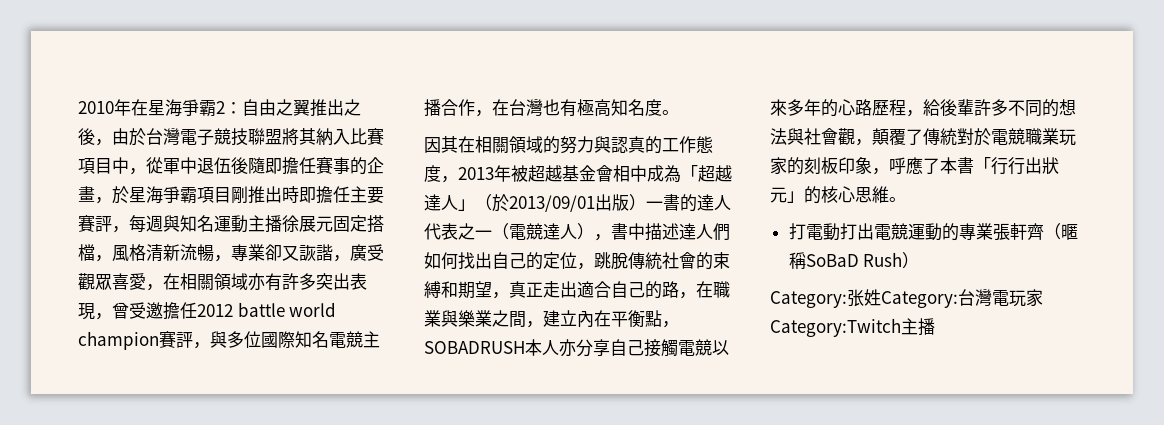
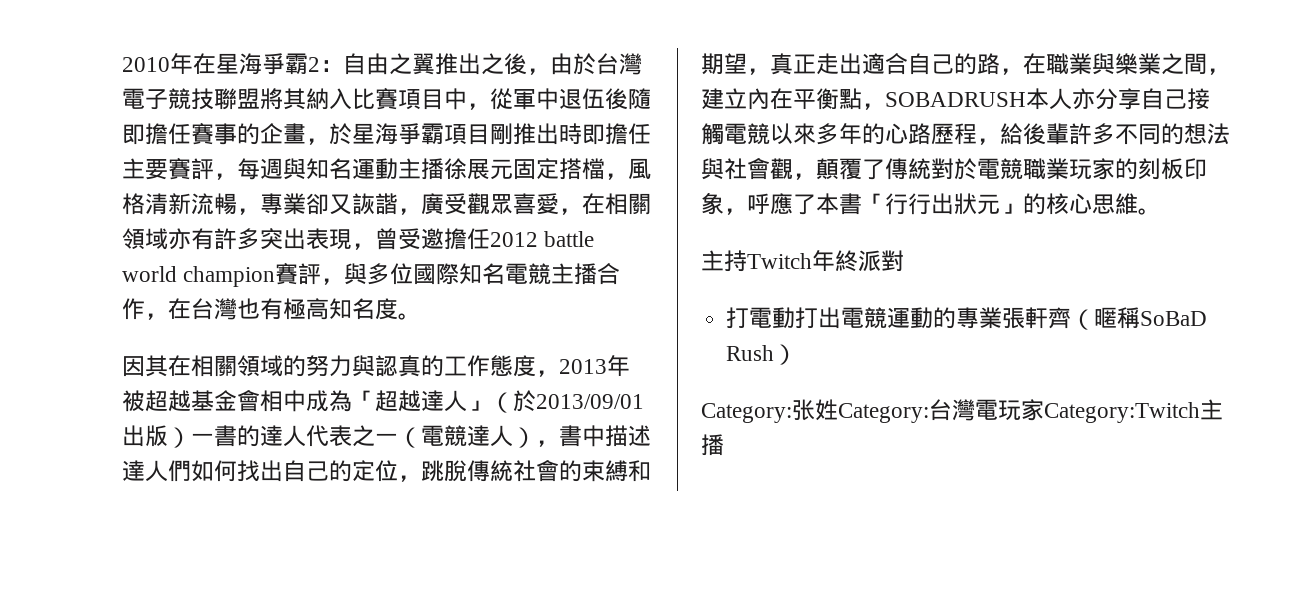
+ 主持Twitch年終派對

